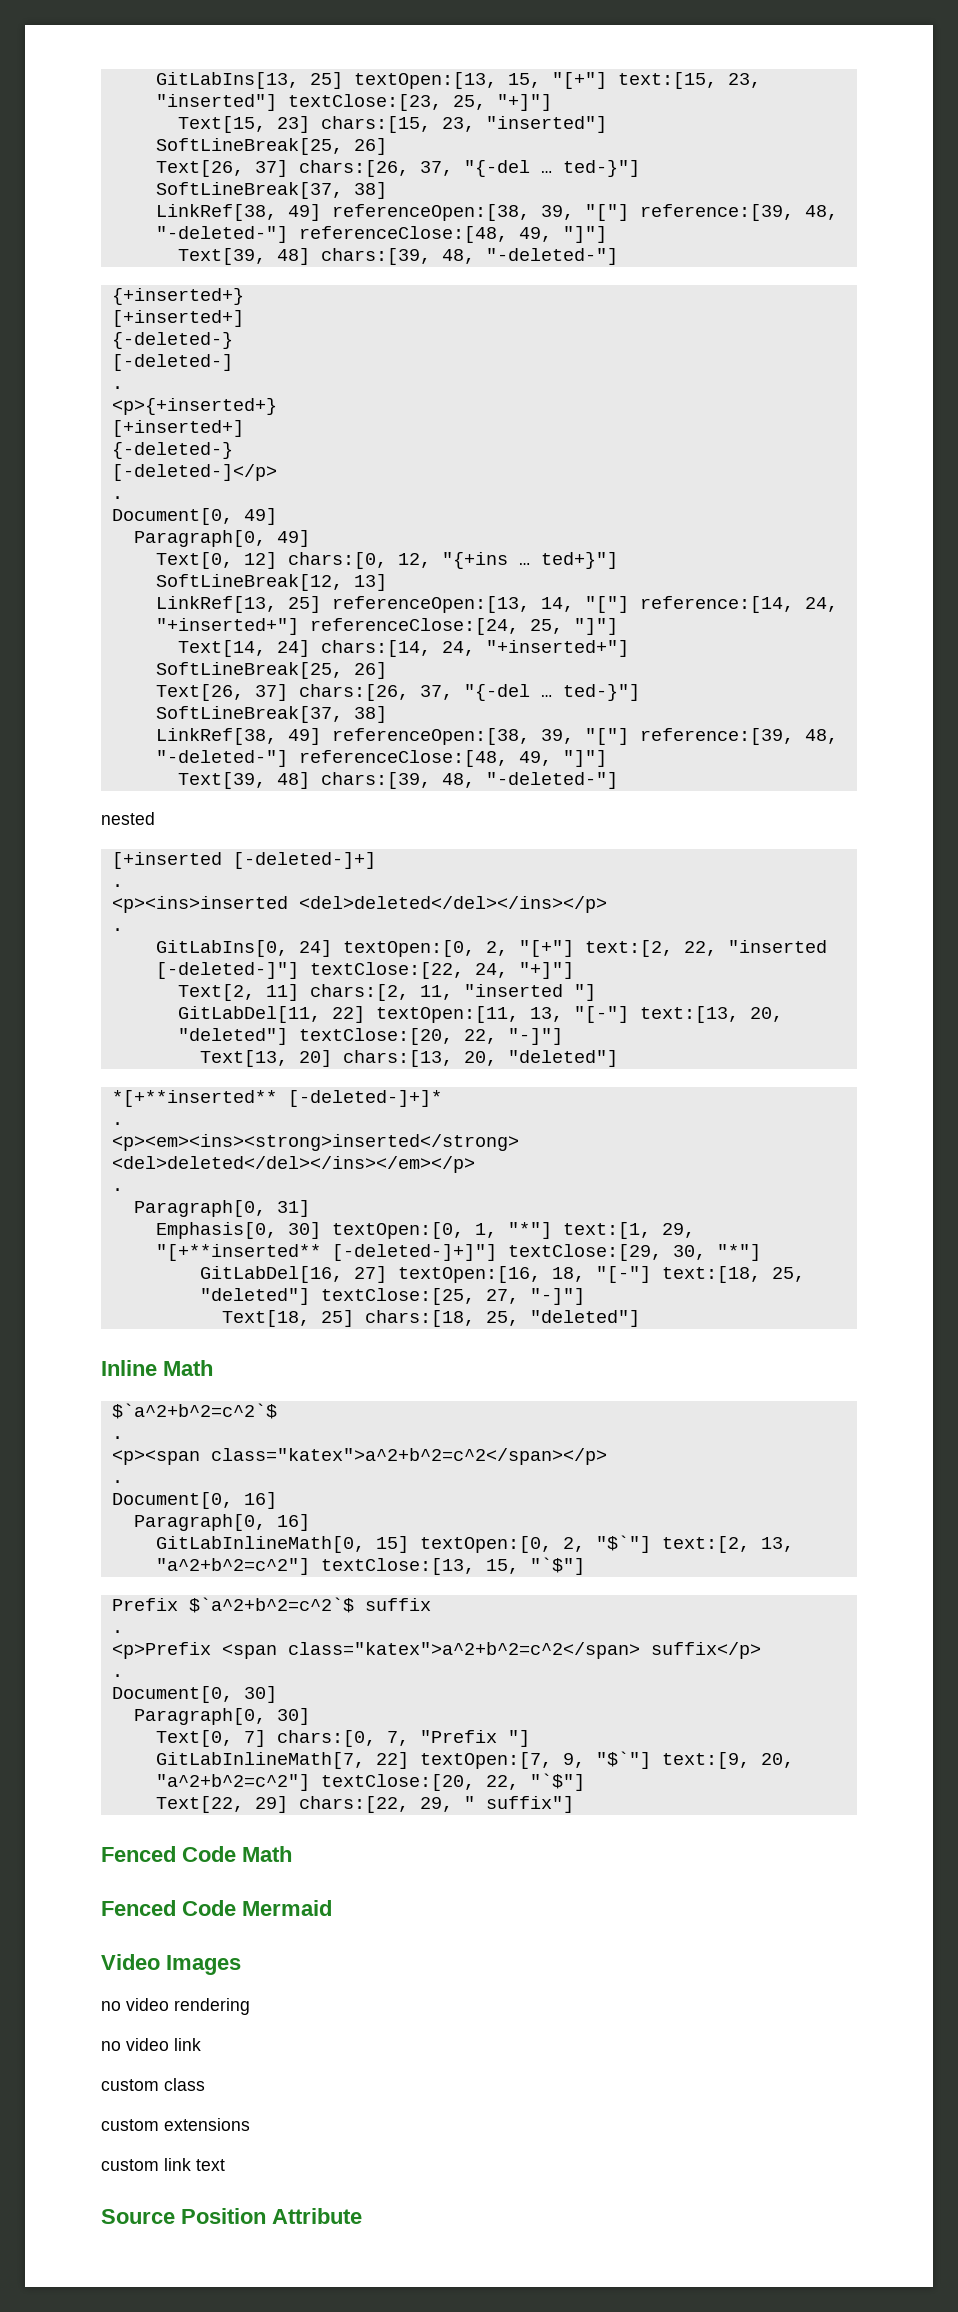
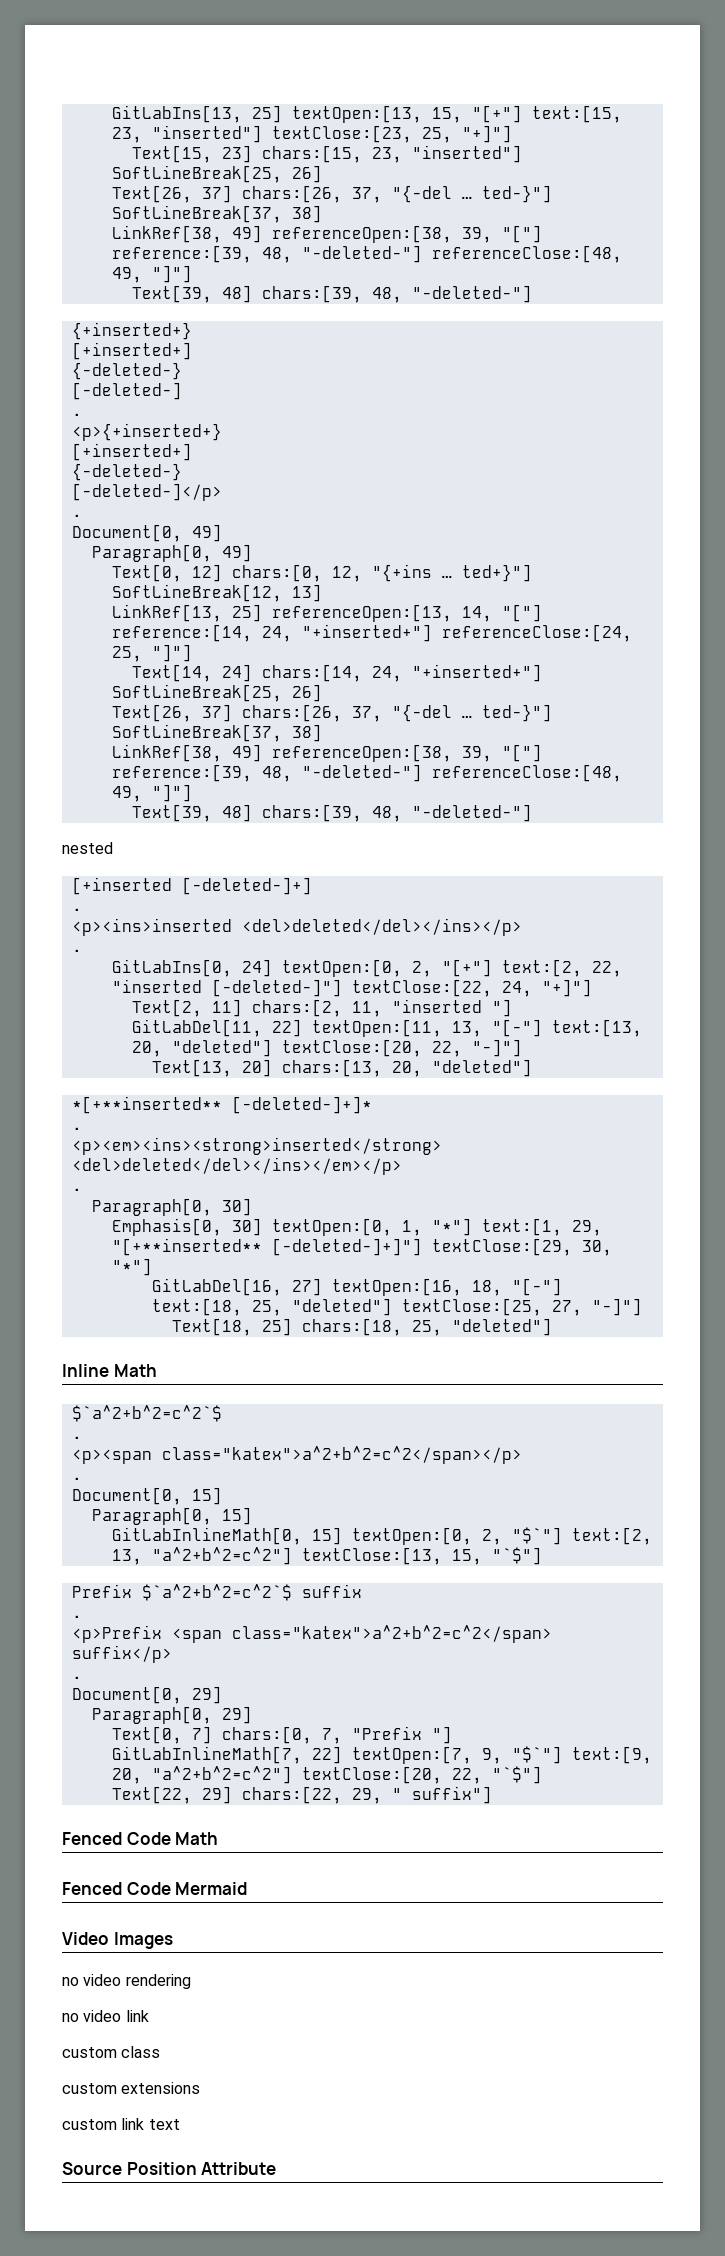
- Paragraph[0, 31]
+ Paragraph[0, 30]
- Document[0, 16]
- Paragraph[0, 16]
+ Document[0, 15]
+ Paragraph[0, 15]
- Document[0, 30]
- Paragraph[0, 30]
+ Document[0, 29]
+ Paragraph[0, 29]

